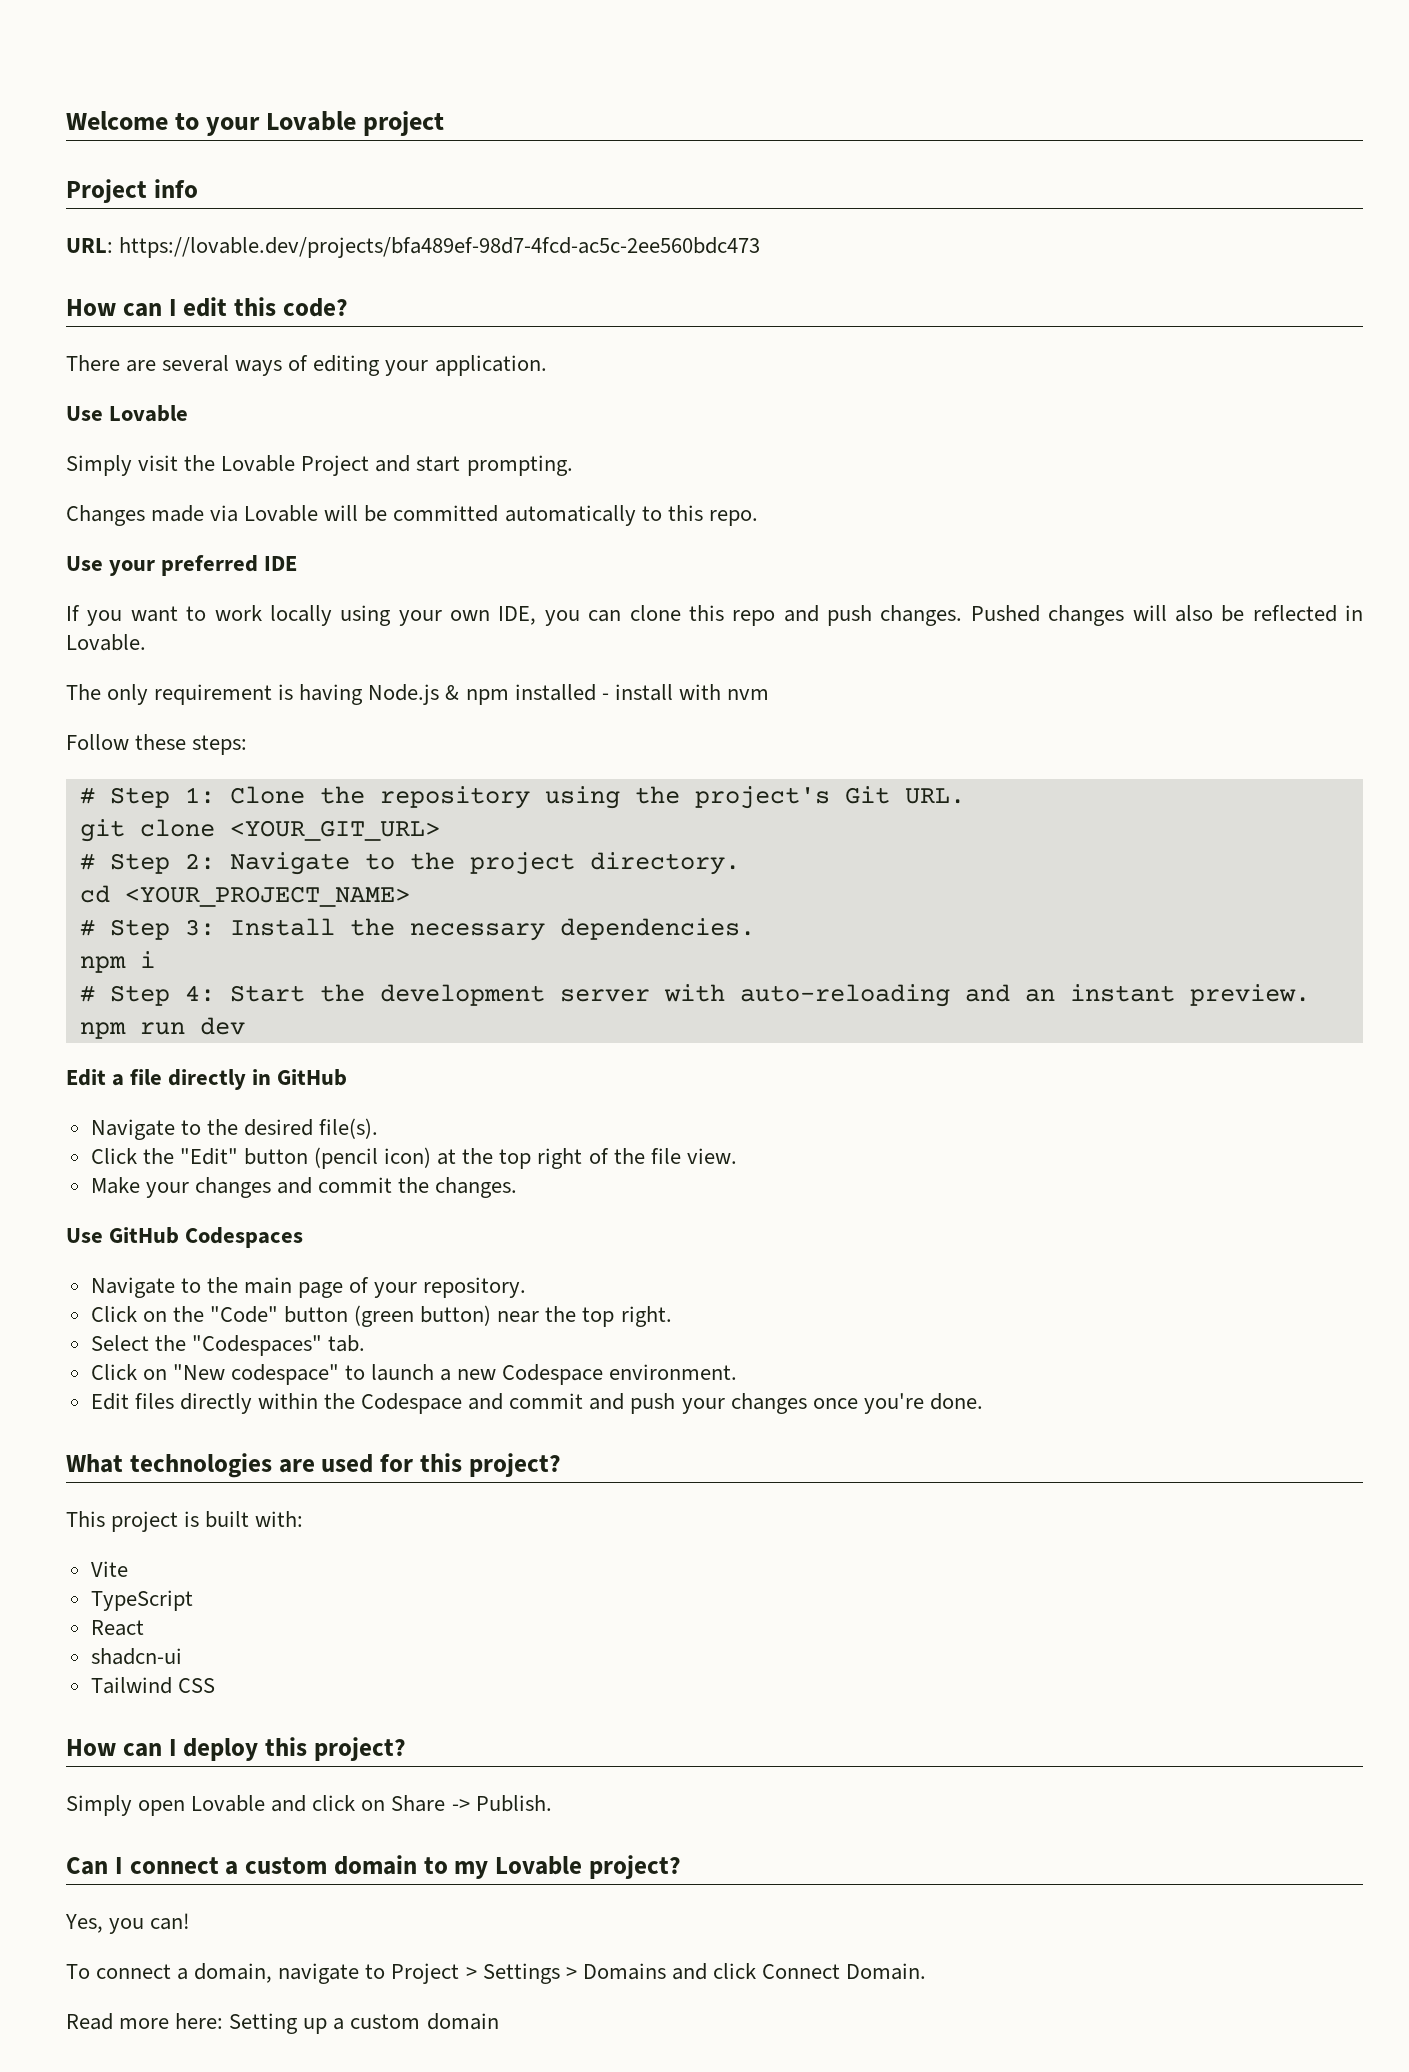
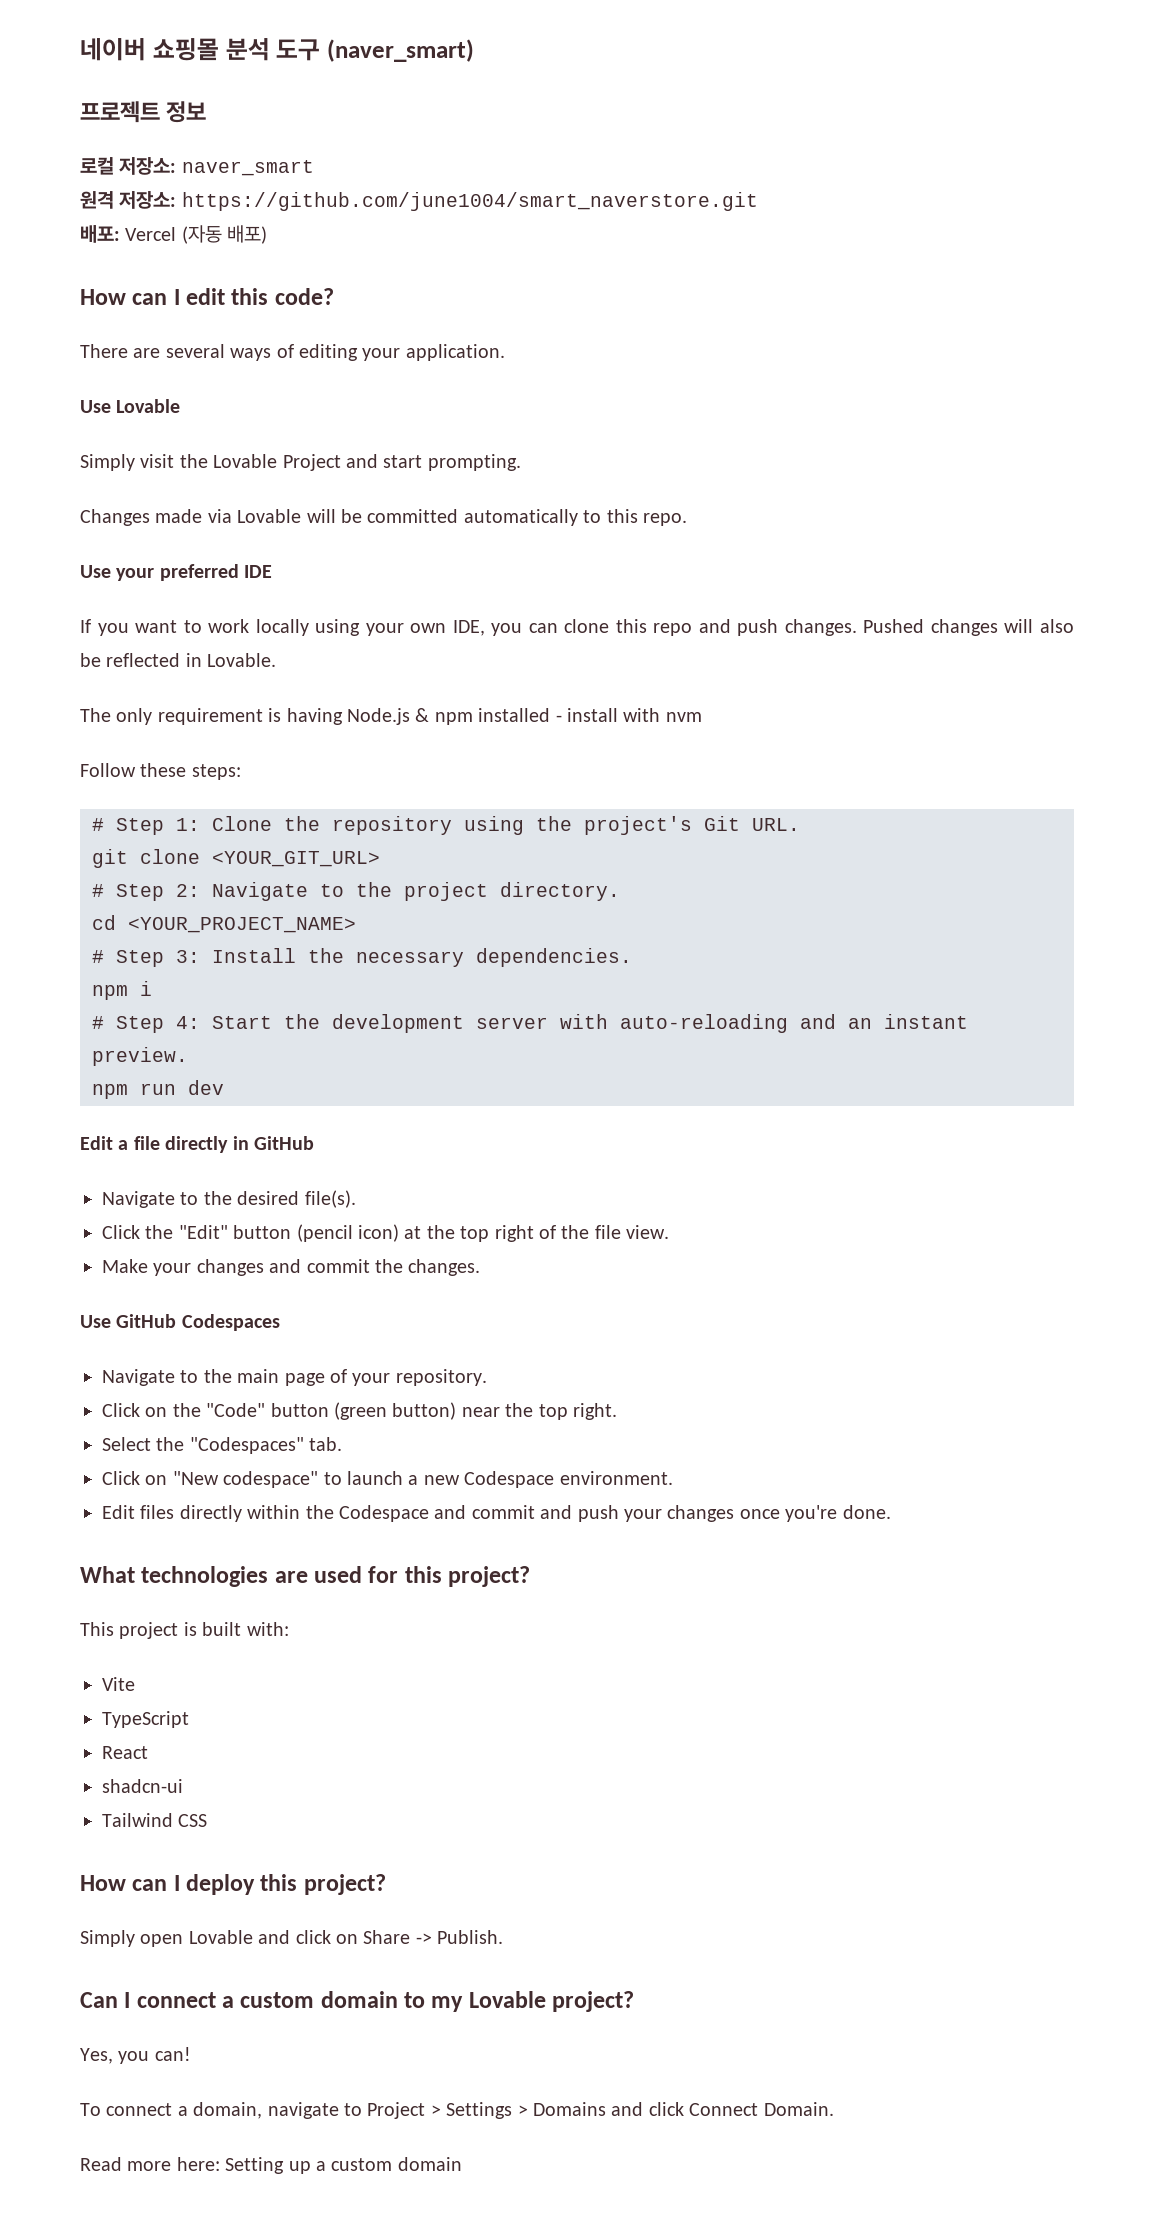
- Welcome to your Lovable project
- Project info
- URL: https://lovable.dev/projects/bfa489ef-98d7-4fcd-ac5c-2ee560bdc473
+ 네이버 쇼핑몰 분석 도구 (naver_smart)
+ 프로젝트 정보
+ 로컬 저장소: naver_smart
+ 원격 저장소: https://github.com/june1004/smart_naverstore.git
+ 배포: Vercel (자동 배포)

